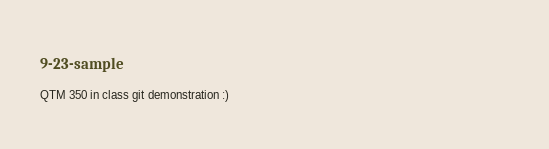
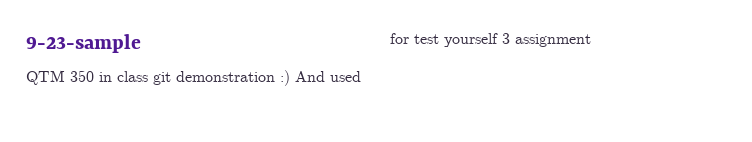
- QTM 350 in class git demonstration :)
+ QTM 350 in class git demonstration :) And used for test yourself 3 assignment

